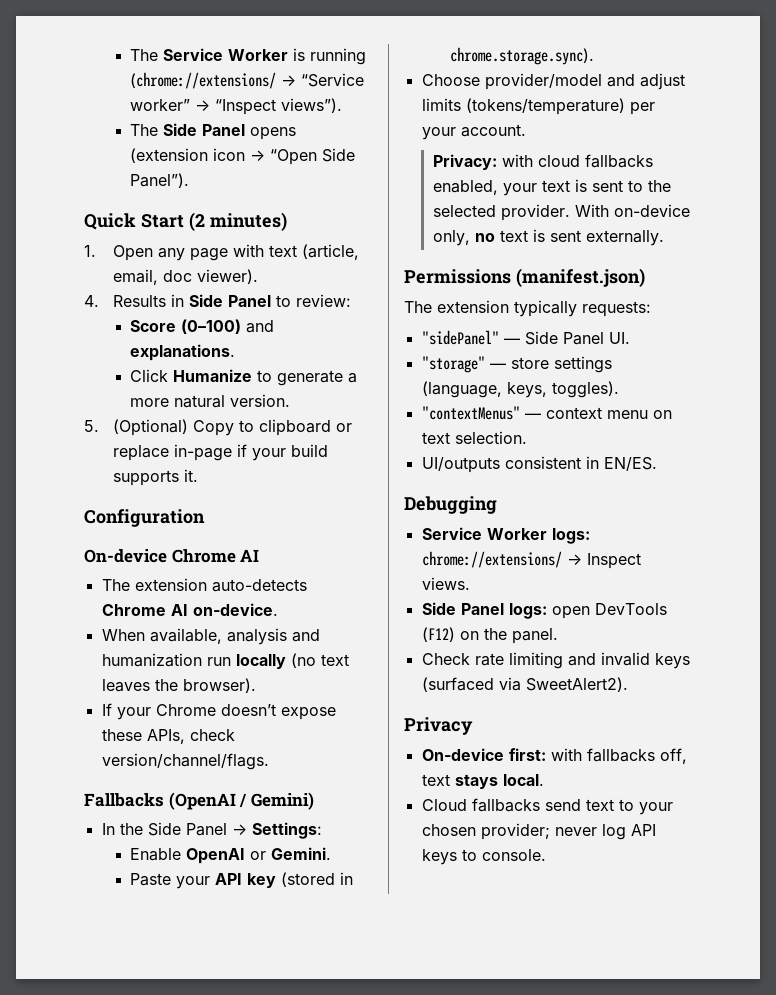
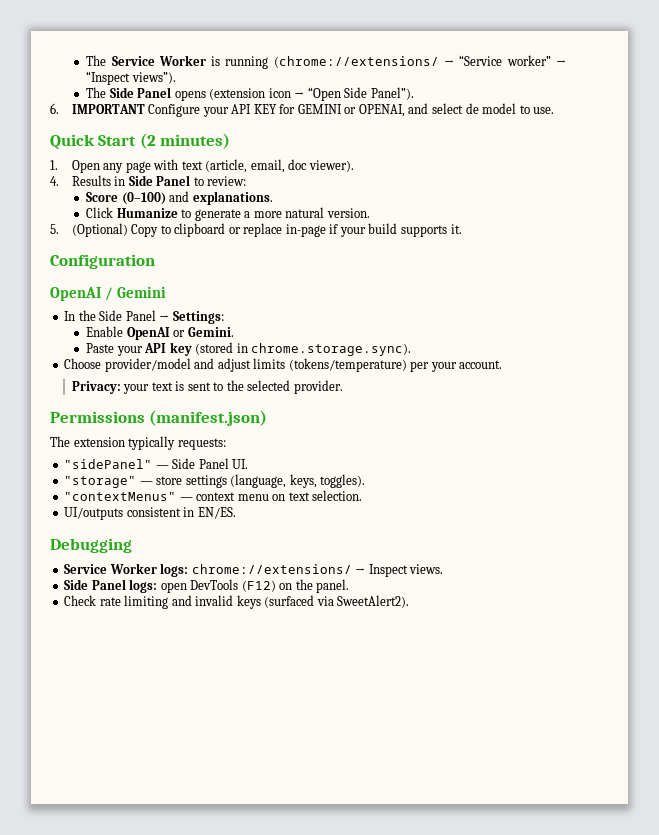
+ 6. IMPORTANT Configure your API KEY for GEMINI or OPENAI, and select de model to use.
- On-device Chrome AI
- The extension auto-detects Chrome AI on-device.
- When available, analysis and humanization run locally (no text leaves the browser).
- If your Chrome doesn’t expose these APIs, check version/channel/flags.
- Fallbacks (OpenAI / Gemini)
+ OpenAI / Gemini
- Privacy: with cloud fallbacks enabled, your text is sent to the selected provider. With on-device only, no text is sent externally.
+ Privacy: your text is sent to the selected provider.
- Privacy
- On-device first: with fallbacks off, text stays local.
- Cloud fallbacks send text to your chosen provider; never log API keys to console.

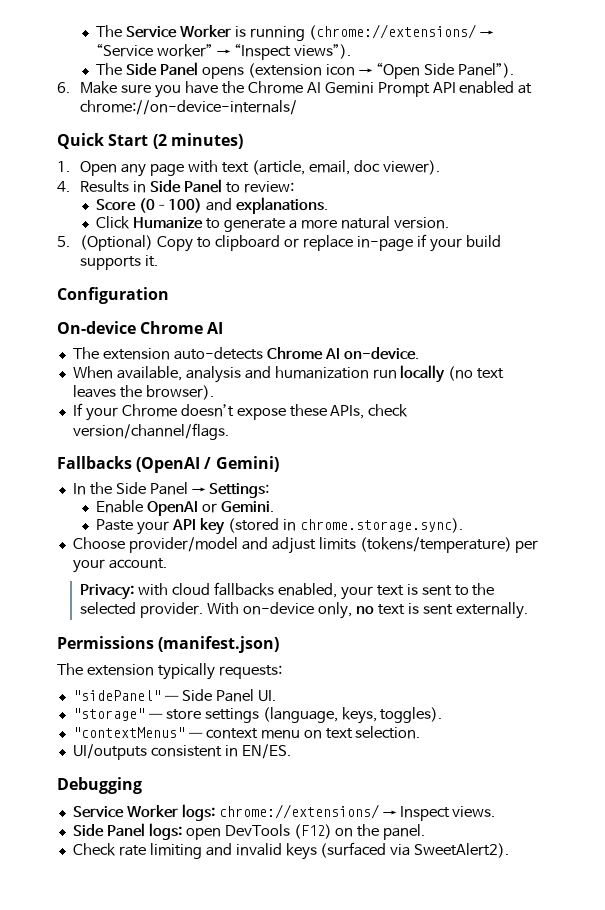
- 6. IMPORTANT Configure your API KEY for GEMINI or OPENAI, and select de model to use.
+ 6. Make sure you have the Chrome AI Gemini Prompt API enabled at chrome://on-device-internals/
- OpenAI / Gemini
+ On-device Chrome AI
+ The extension auto-detects Chrome AI on-device.
+ When available, analysis and humanization run locally (no text leaves the browser).
+ If your Chrome doesn’t expose these APIs, check version/channel/flags.
+ Fallbacks (OpenAI / Gemini)
- Privacy: your text is sent to the selected provider.
+ Privacy: with cloud fallbacks enabled, your text is sent to the selected provider. With on-device only, no text is sent externally.

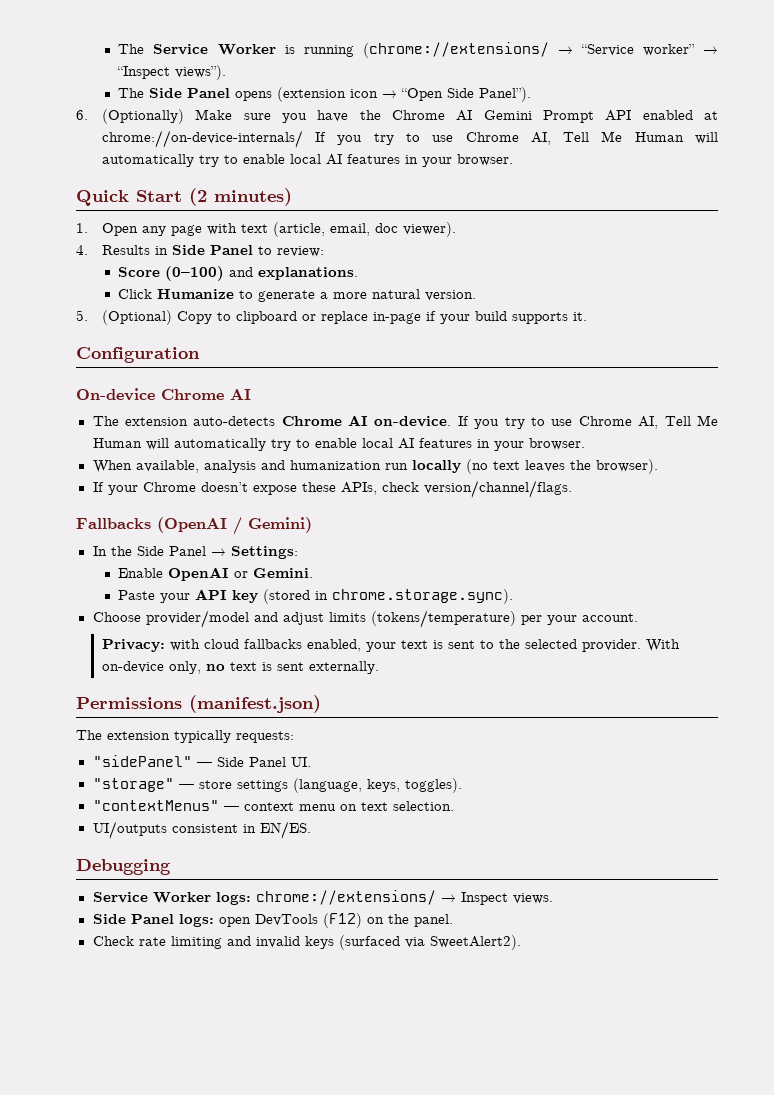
- 6. Make sure you have the Chrome AI Gemini Prompt API enabled at chrome://on-device-internals/
+ 6. (Optionally) Make sure you have the Chrome AI Gemini Prompt API enabled at chrome://on-device-internals/ If you try to use Chrome AI, Tell Me Human will automatically try to enable local AI features in your browser.
- The extension auto-detects Chrome AI on-device.
+ The extension auto-detects Chrome AI on-device. If you try to use Chrome AI, Tell Me Human will automatically try to enable local AI features in your browser.

